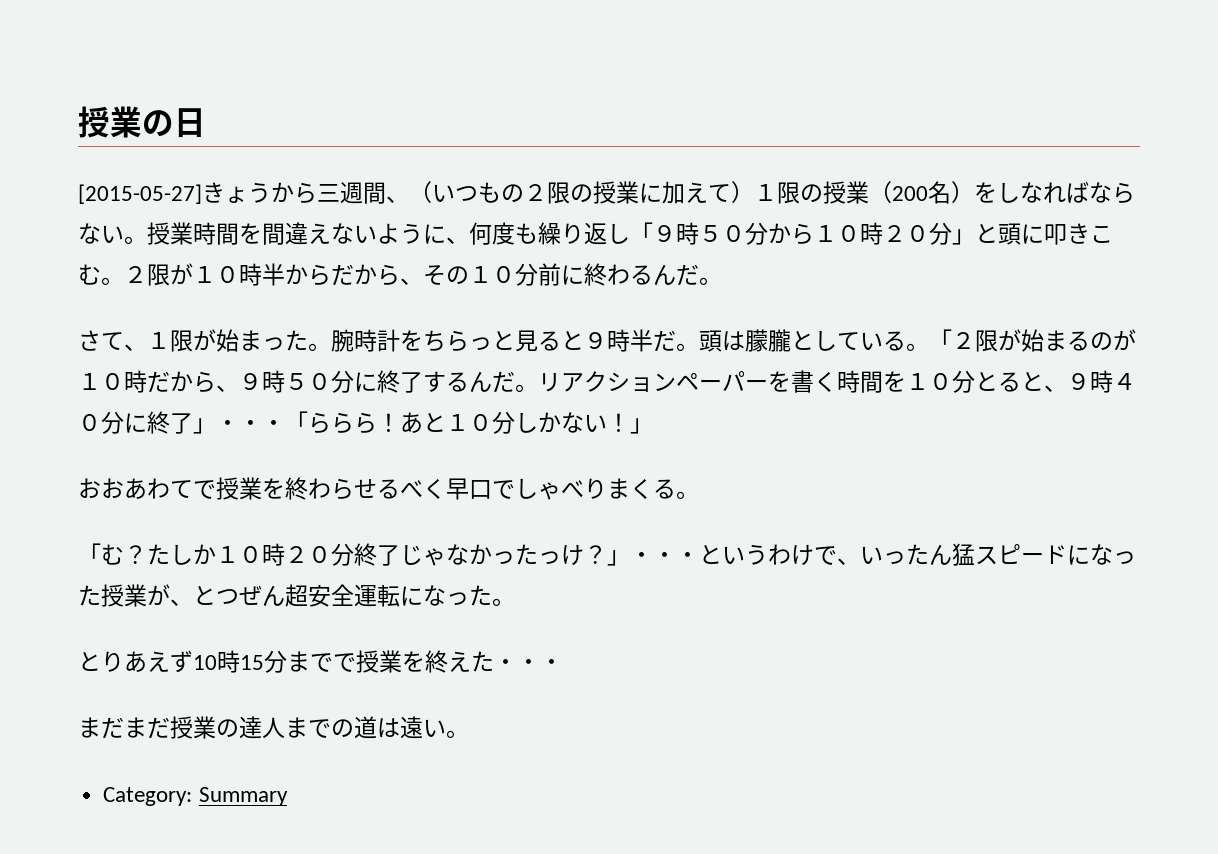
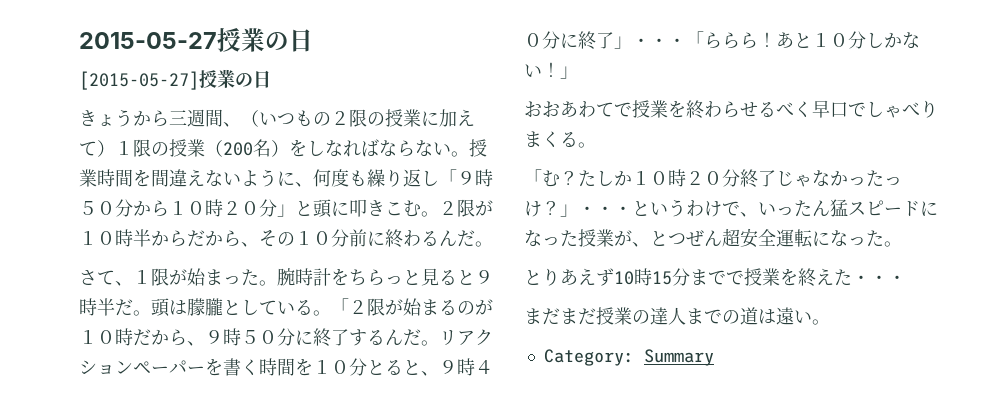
- 授業の日
+ 2015-05-27授業の日
- [2015-05-27]きょうから三週間、（いつもの２限の授業に加えて）１限の授業（200名）をしなればならない。
+ [2015-05-27]授業の日
+ きょうから三週間、（いつもの２限の授業に加えて）１限の授業（200名）をしなればならない。

